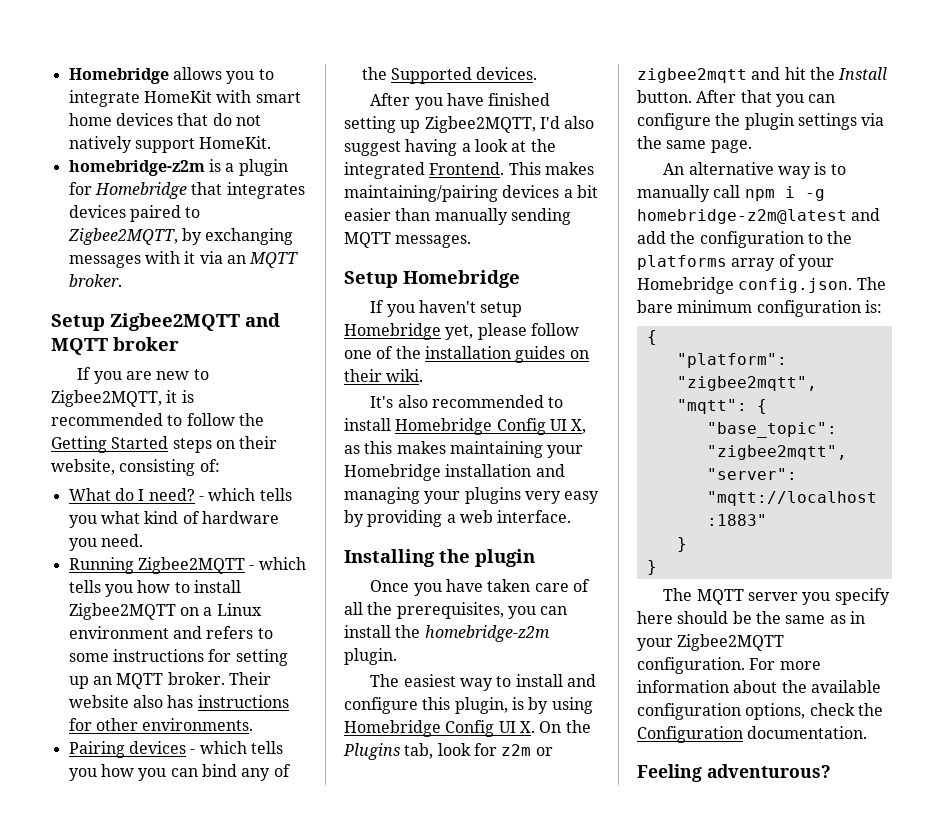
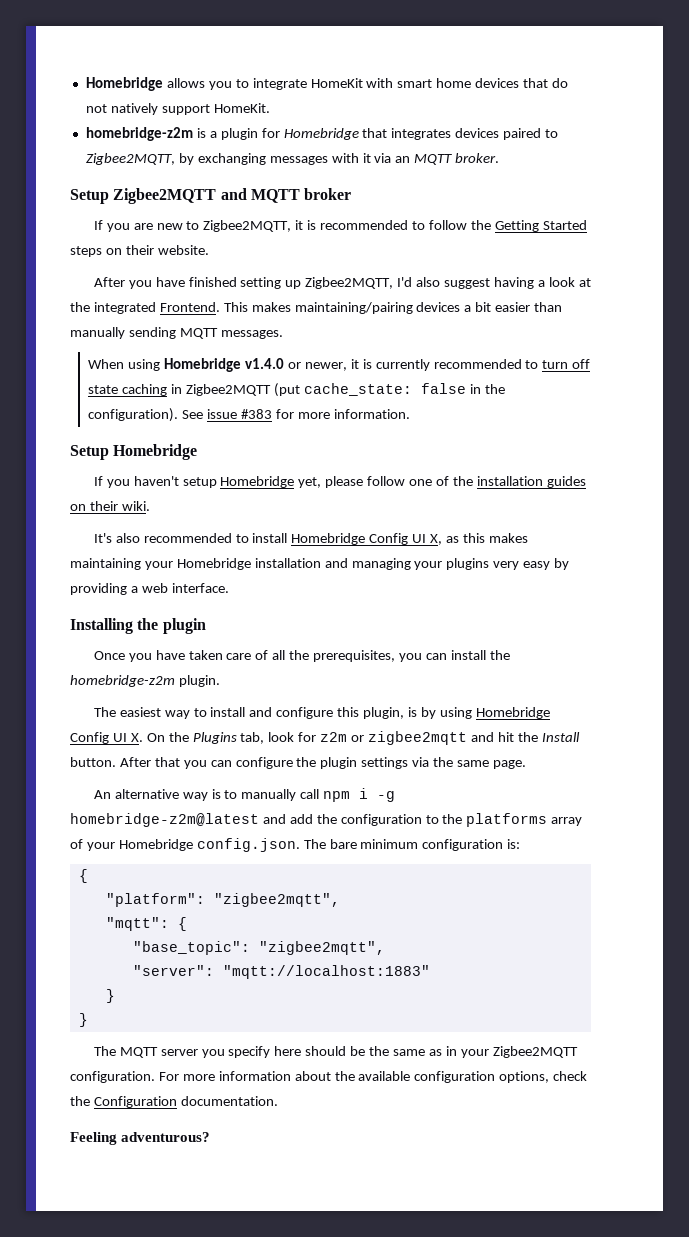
- If you are new to Zigbee2MQTT, it is recommended to follow the Getting Started steps on their website, consisting of:
- What do I need? - which tells you what kind of hardware you need.
- Running Zigbee2MQTT - which tells you how to install Zigbee2MQTT on a Linux environment and refers to some instructions for setting up an MQTT broker. Their website also has instructions for other environments.
- Pairing devices - which tells you how you can bind any of the Supported devices.
+ If you are new to Zigbee2MQTT, it is recommended to follow the Getting Started steps on their website.
+ When using Homebridge v1.4.0 or newer, it is currently recommended to turn off state caching in Zigbee2MQTT (put cache_state: false in the configuration). See issue #383 for more information.

